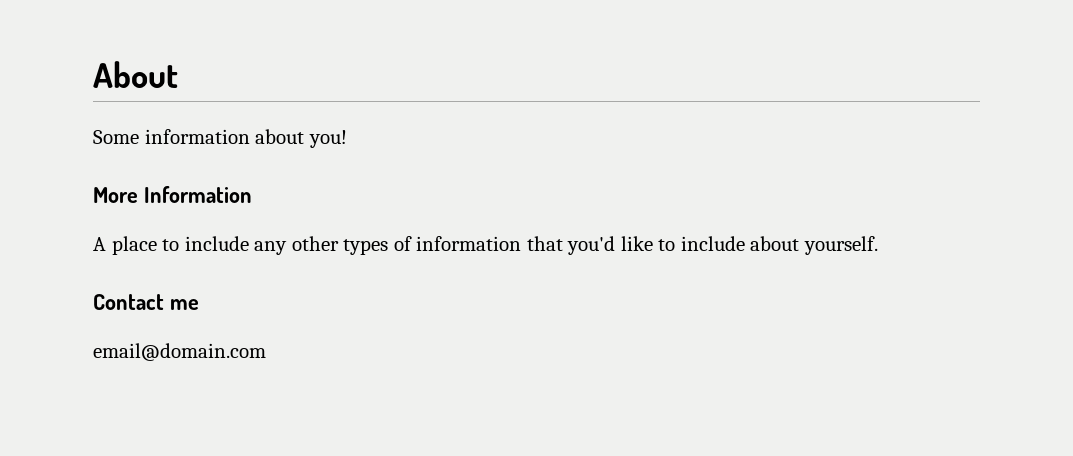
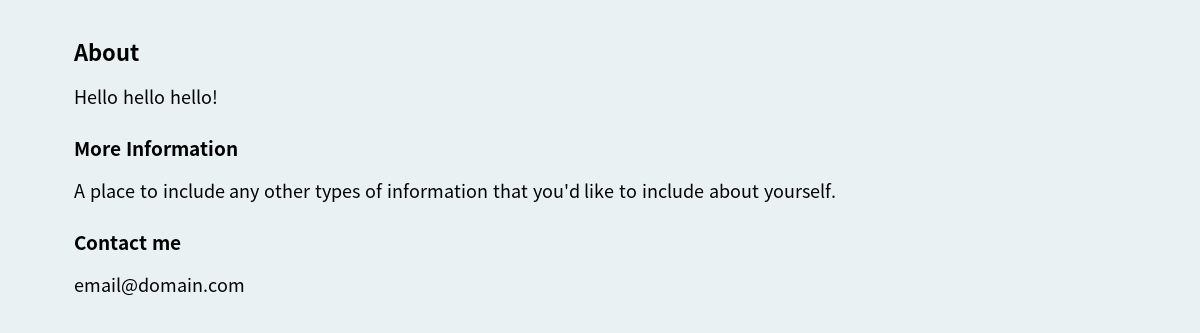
- Some information about you!
+ Hello hello hello!

